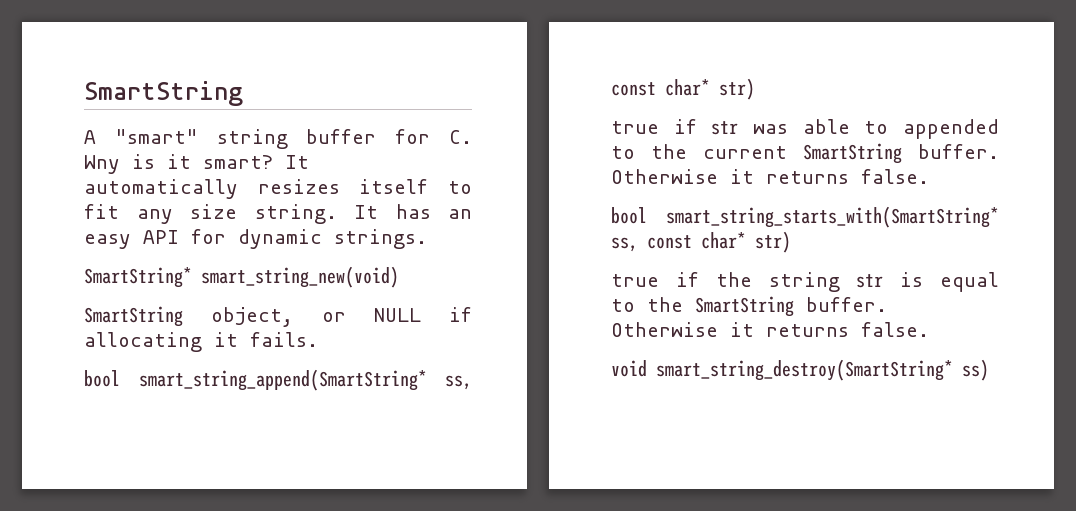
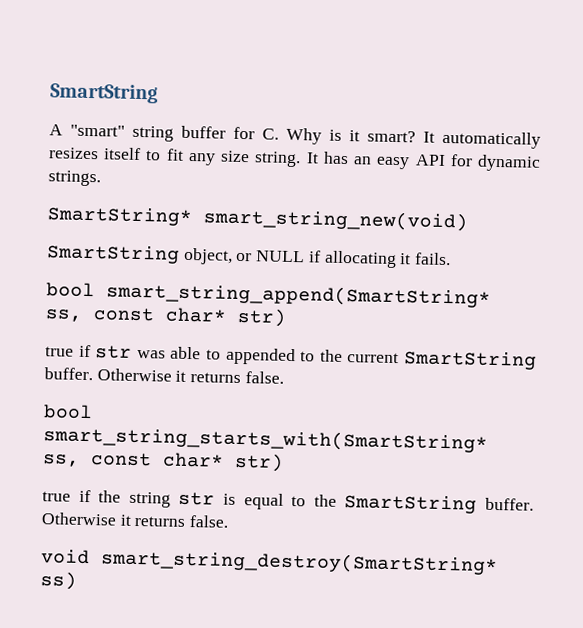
- A "smart" string buffer for C. Wny is it smart?
+ A "smart" string buffer for C. Why is it smart?

